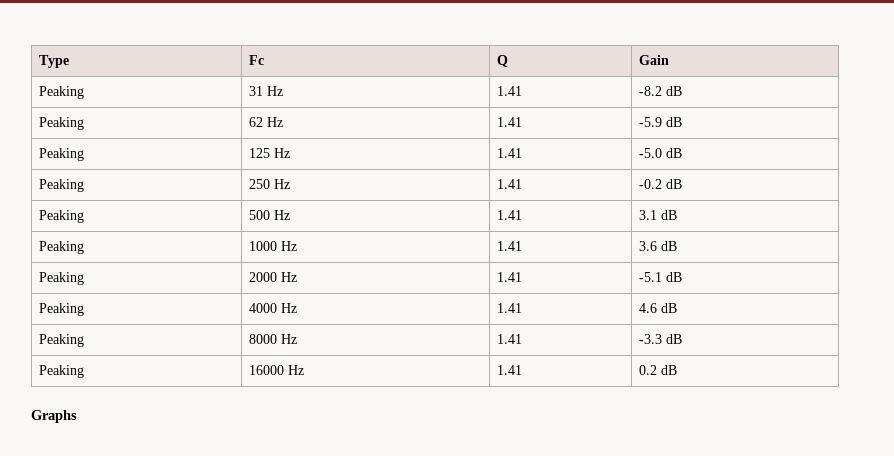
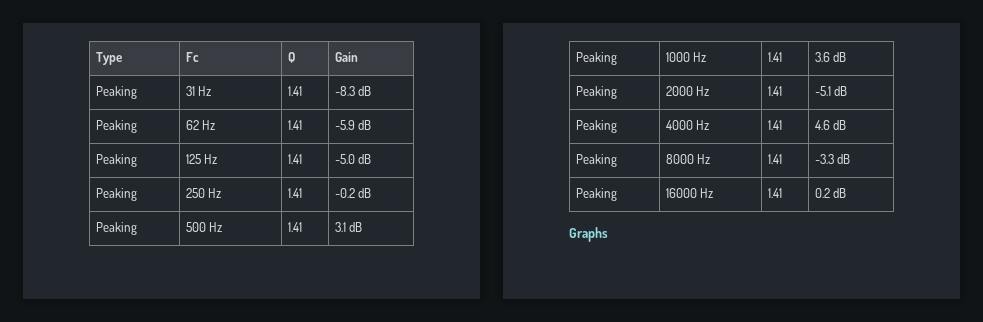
- Peaking | 31 Hz | 1.41 | -8.2 dB
+ Peaking | 31 Hz | 1.41 | -8.3 dB

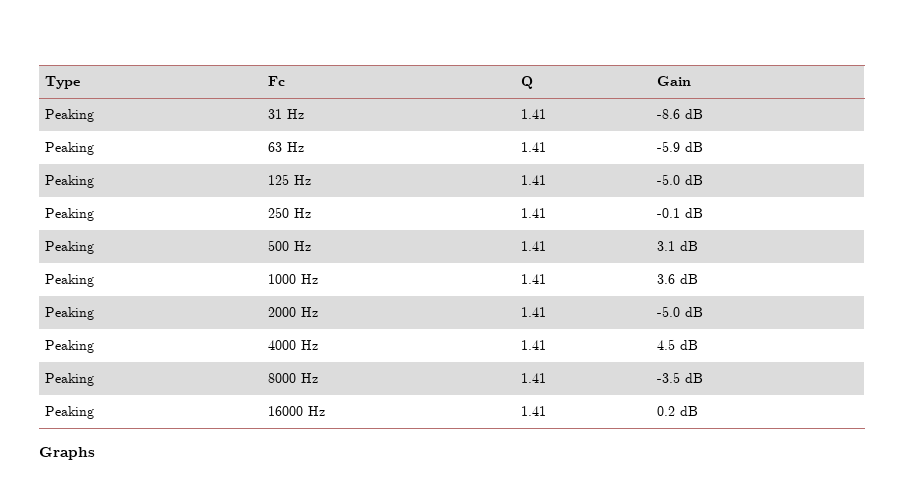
- Peaking | 31 Hz | 1.41 | -8.3 dB
- Peaking | 62 Hz | 1.41 | -5.9 dB
+ Peaking | 31 Hz | 1.41 | -8.6 dB
+ Peaking | 63 Hz | 1.41 | -5.9 dB
- Peaking | 250 Hz | 1.41 | -0.2 dB
+ Peaking | 250 Hz | 1.41 | -0.1 dB
- Peaking | 2000 Hz | 1.41 | -5.1 dB
+ Peaking | 2000 Hz | 1.41 | -5.0 dB
- Peaking | 4000 Hz | 1.41 | 4.6 dB
+ Peaking | 4000 Hz | 1.41 | 4.5 dB
- Peaking | 8000 Hz | 1.41 | -3.3 dB
+ Peaking | 8000 Hz | 1.41 | -3.5 dB

